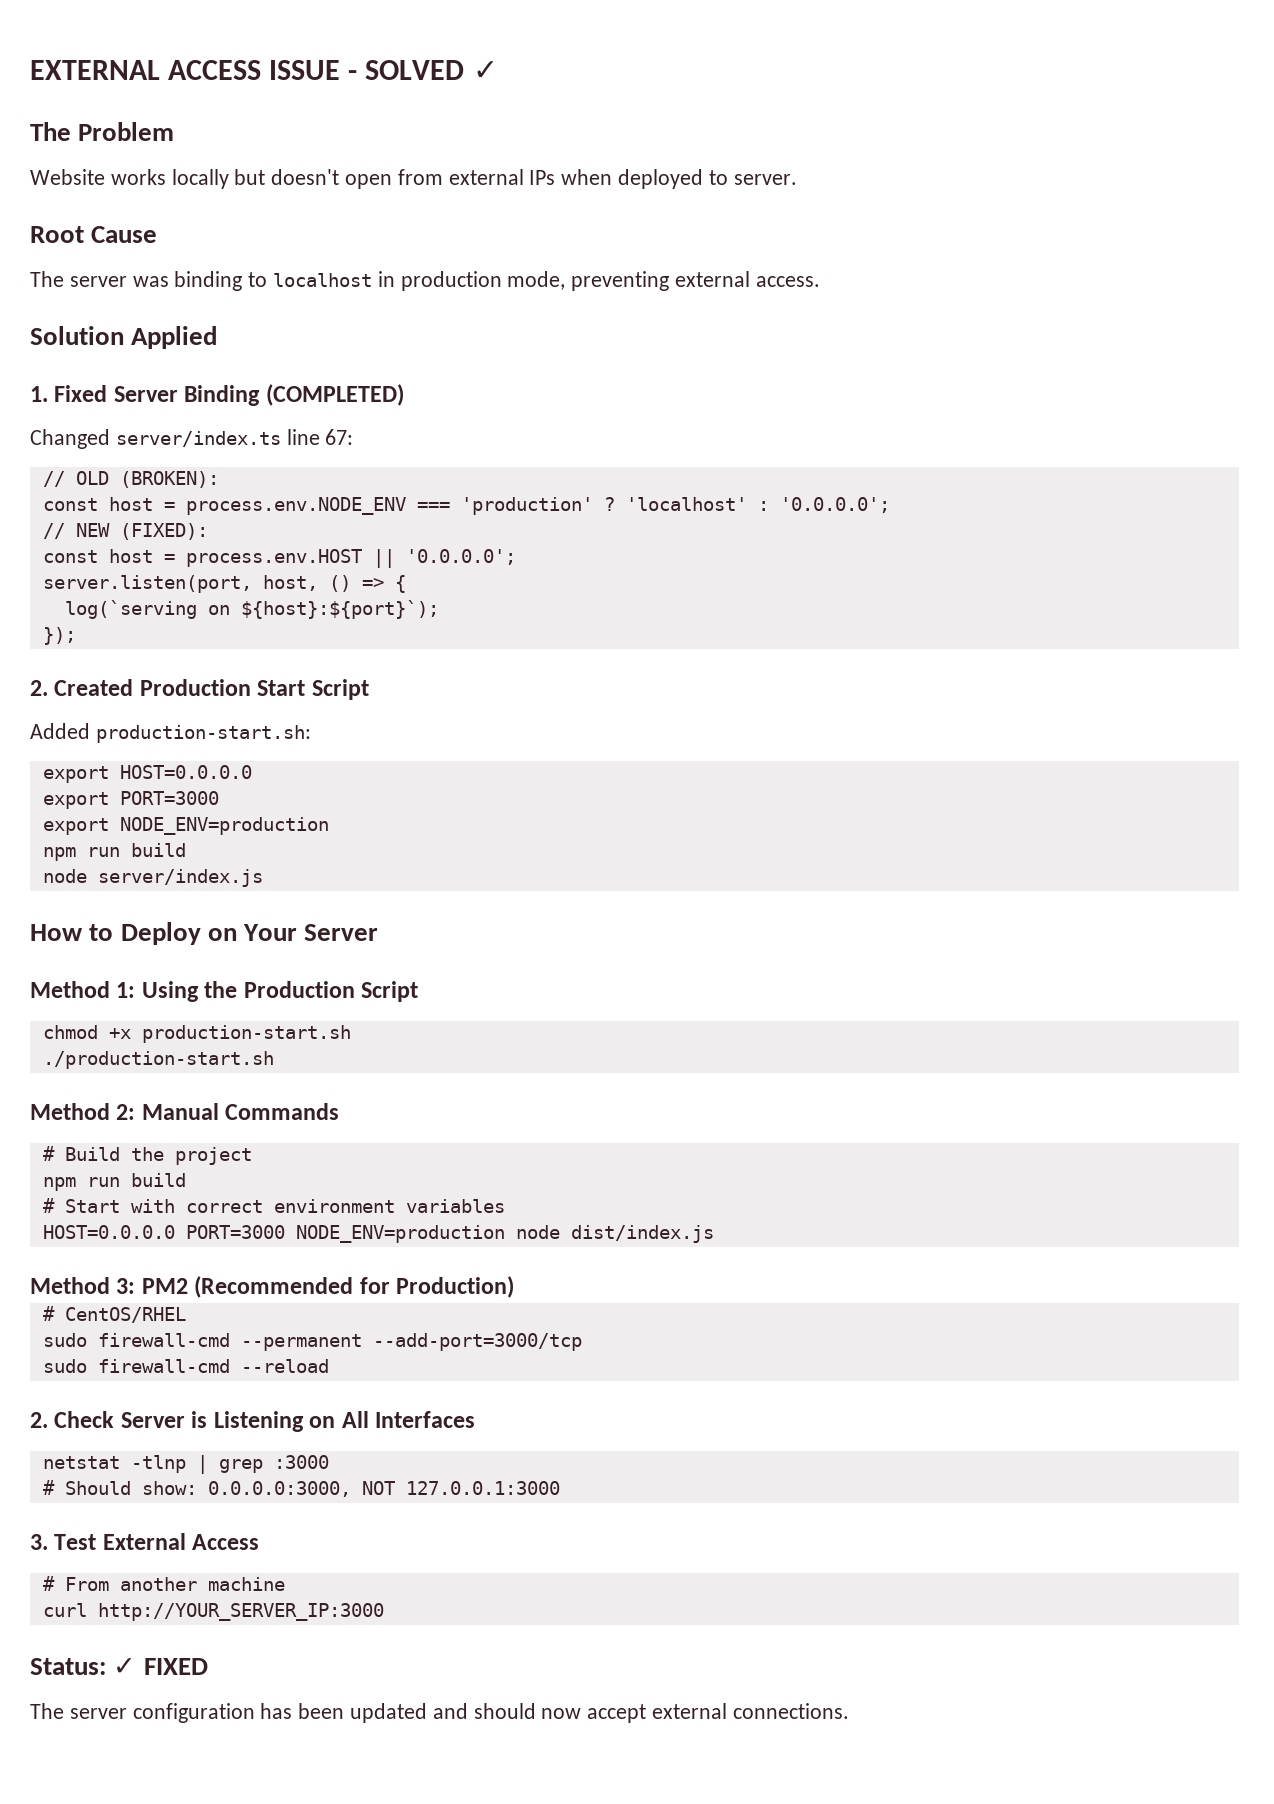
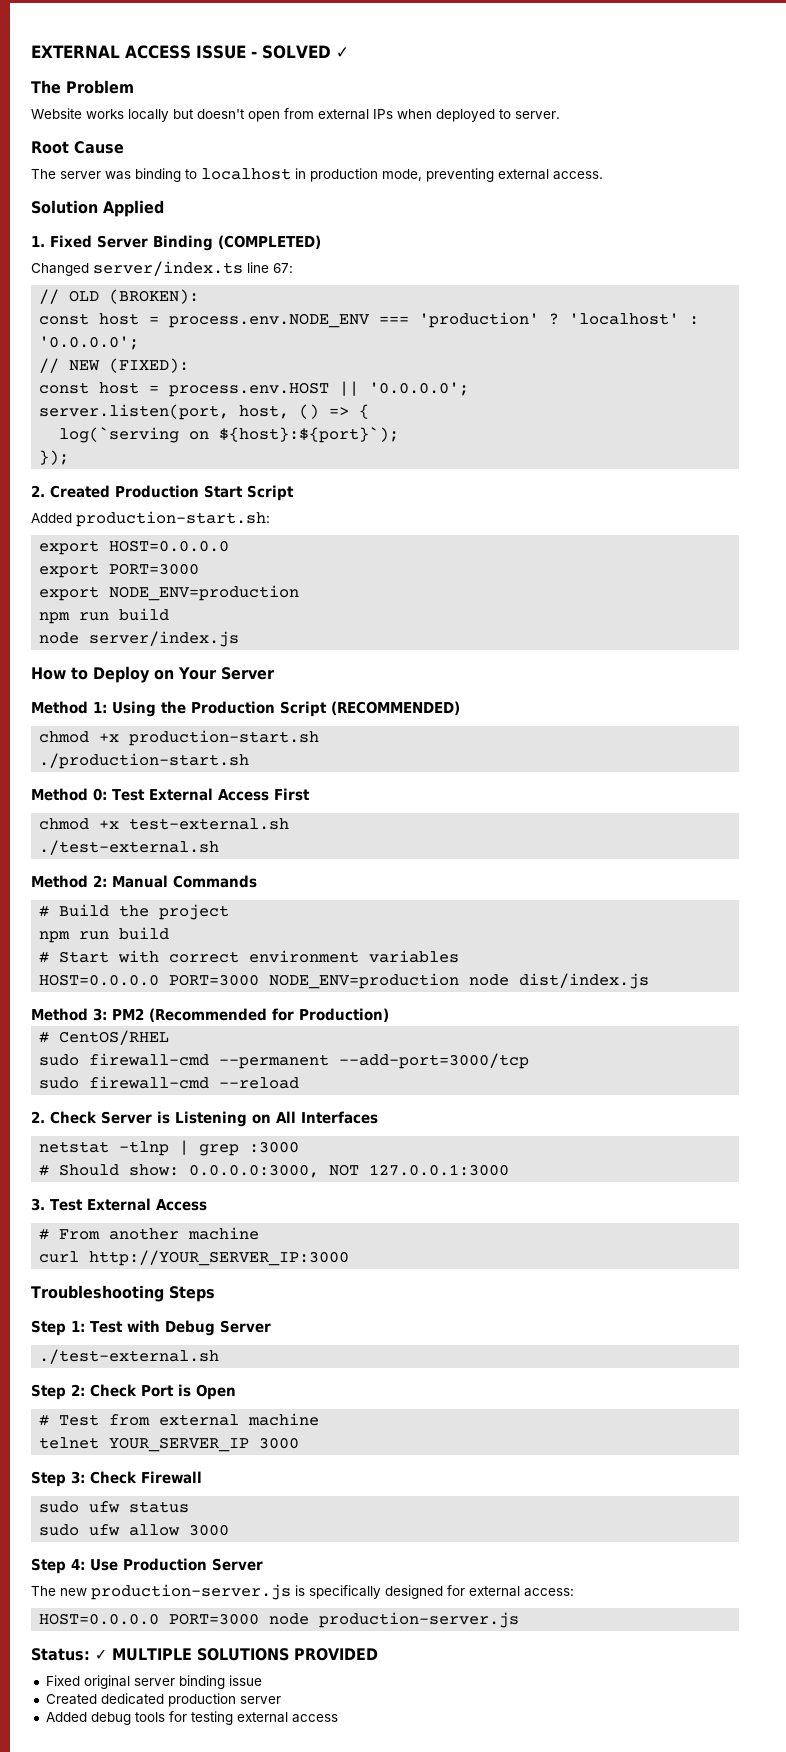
- Method 1: Using the Production Script
+ Method 1: Using the Production Script (RECOMMENDED)
+ Method 0: Test External Access First
+ chmod +x test-external.sh
+ ./test-external.sh
- Status: ✓ FIXED
- The server configuration has been updated and should now accept external connections.
+ Troubleshooting Steps
+ Step 1: Test with Debug Server
+ ./test-external.sh
+ Step 2: Check Port is Open
+ # Test from external machine
+ telnet YOUR_SERVER_IP 3000
+ Step 3: Check Firewall
+ sudo ufw status
+ sudo ufw allow 3000
+ Step 4: Use Production Server
+ The new production-server.js is specifically designed for external access:
+ HOST=0.0.0.0 PORT=3000 node production-server.js
+ Status: ✓ MULTIPLE SOLUTIONS PROVIDED
+ Fixed original server binding issue
+ Created dedicated production server
+ Added debug tools for testing external access

